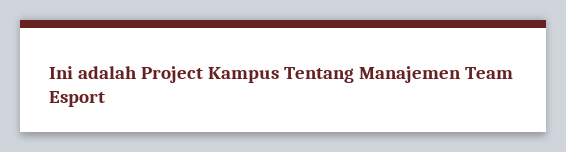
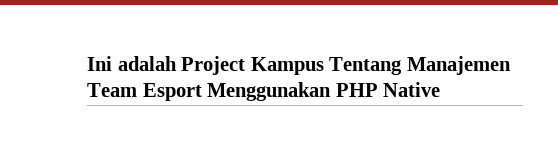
- Ini adalah Project Kampus Tentang Manajemen Team Esport
+ Ini adalah Project Kampus Tentang Manajemen Team Esport Menggunakan PHP Native

